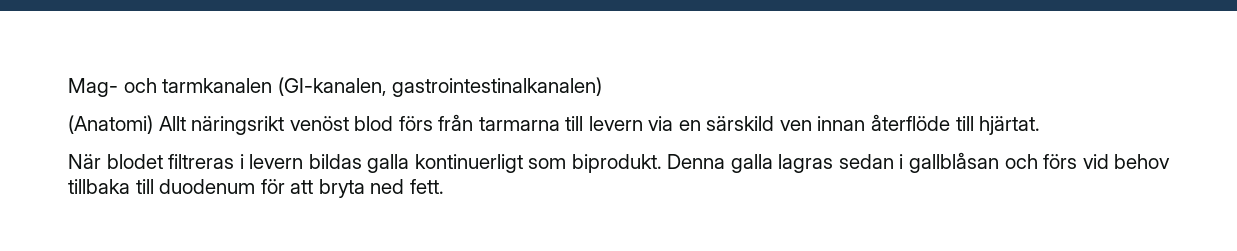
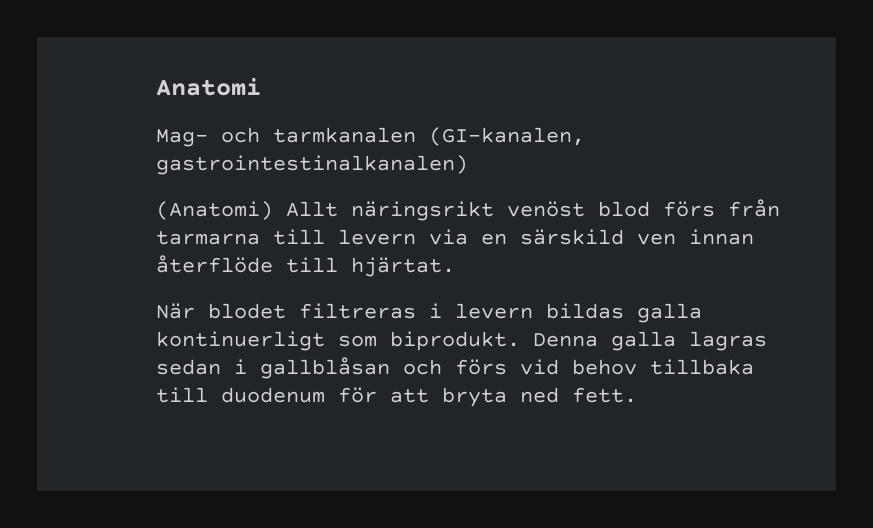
+ Anatomi

